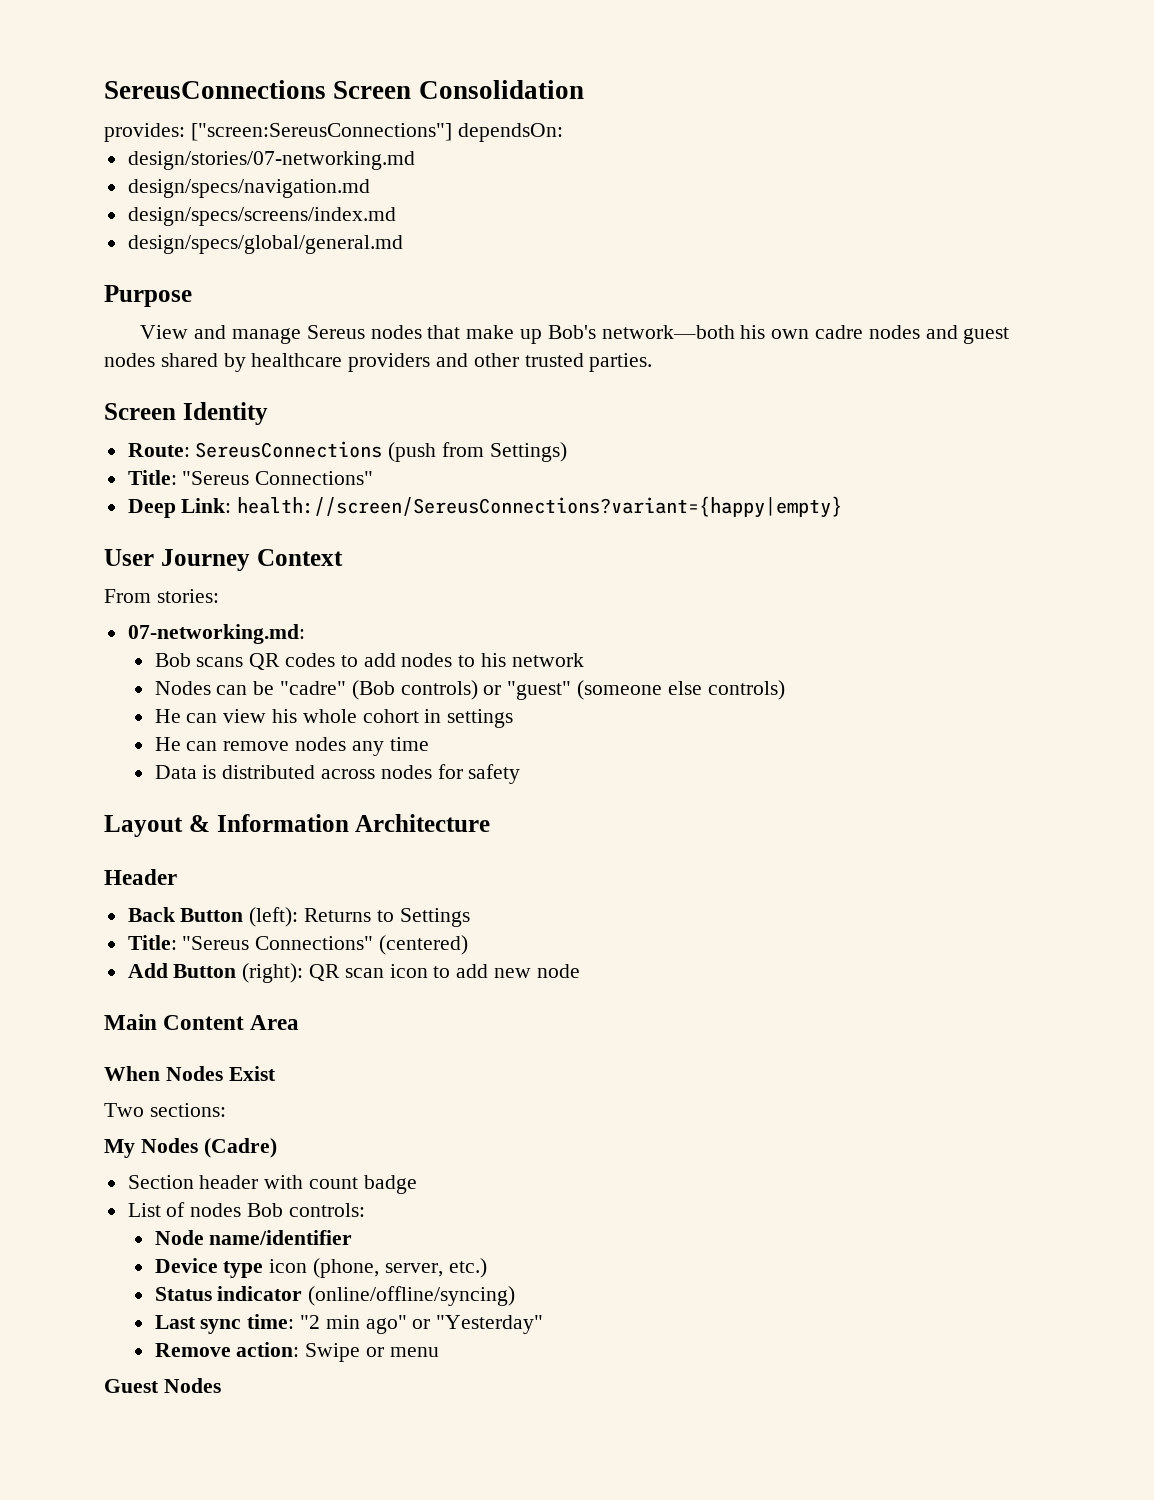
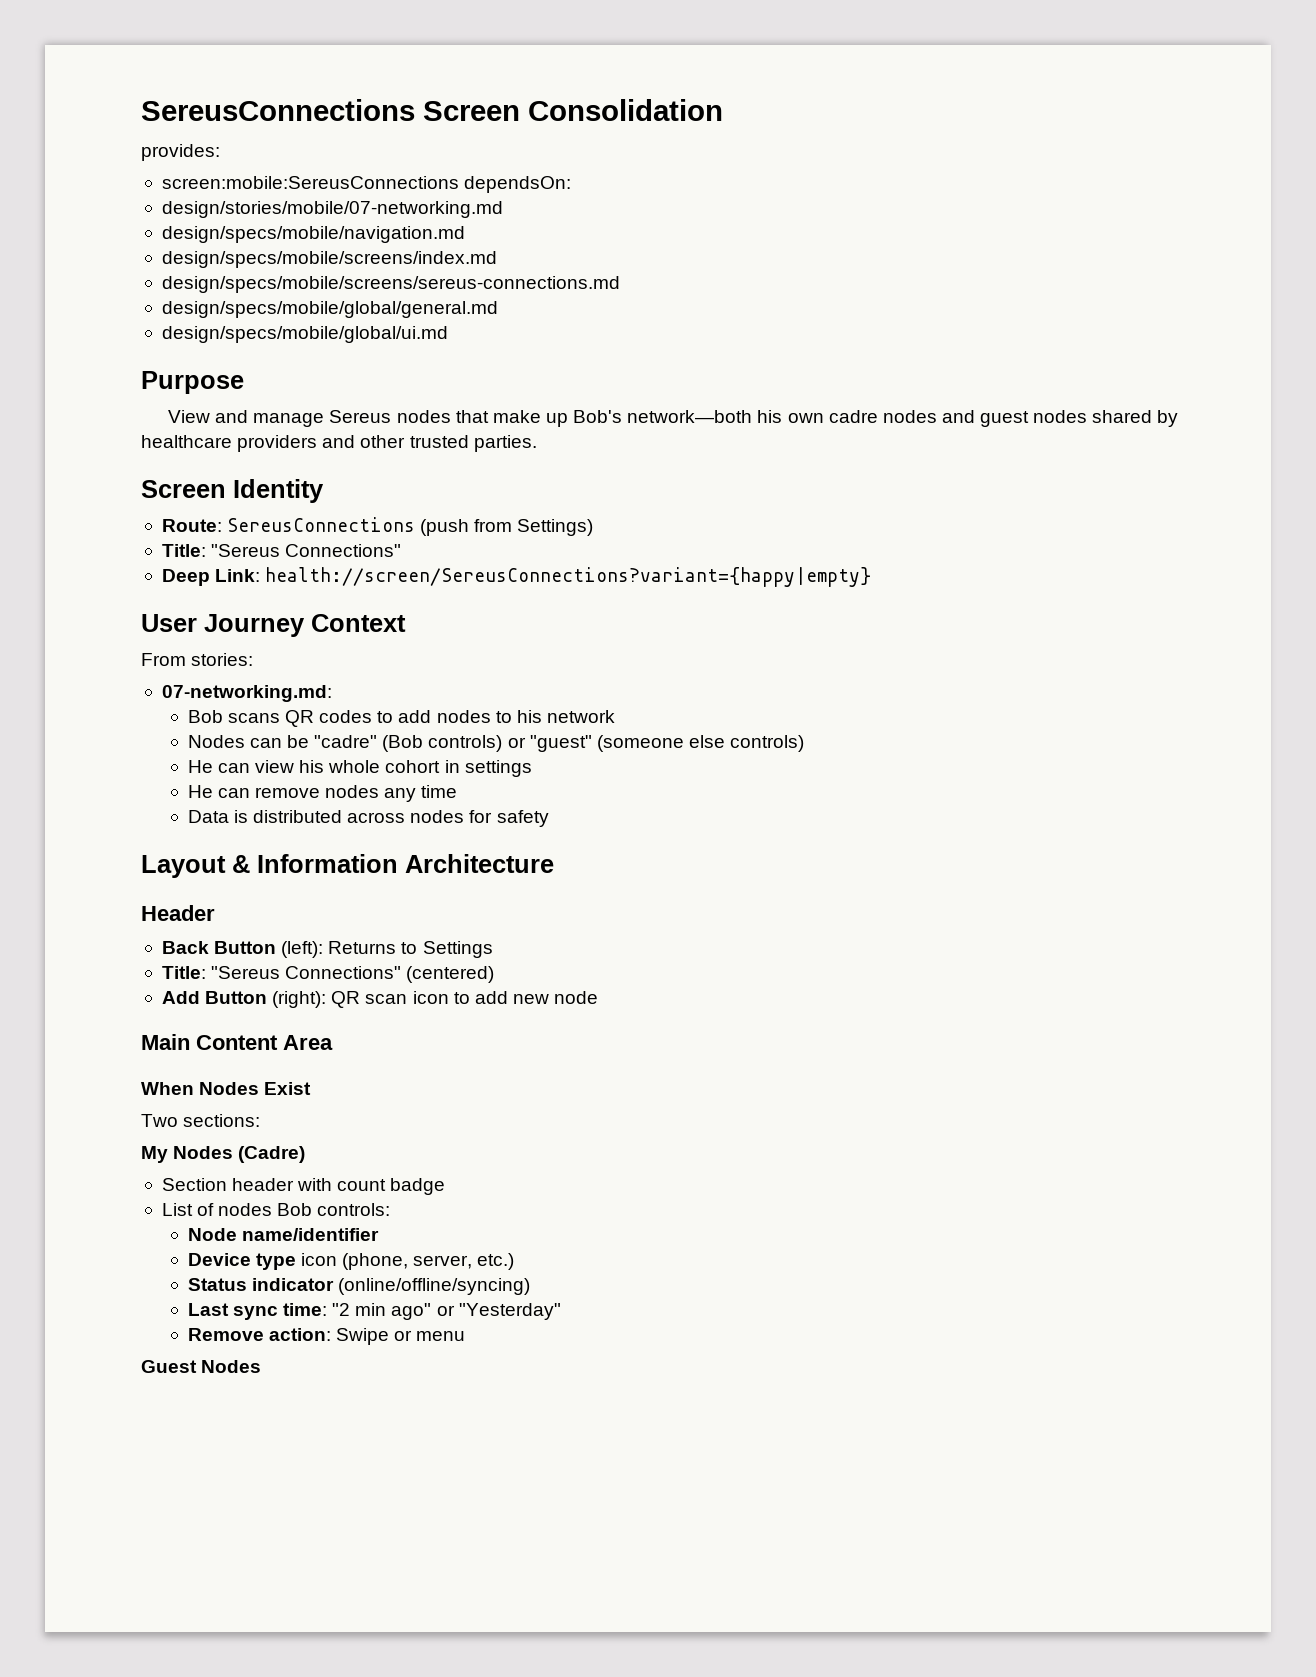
- provides: ["screen:SereusConnections"] dependsOn:
+ provides:
+ screen:mobile:SereusConnections dependsOn:
- design/stories/07-networking.md
- design/specs/navigation.md
- design/specs/screens/index.md
- design/specs/global/general.md
+ design/stories/mobile/07-networking.md
+ design/specs/mobile/navigation.md
+ design/specs/mobile/screens/index.md
+ design/specs/mobile/screens/sereus-connections.md
+ design/specs/mobile/global/general.md
+ design/specs/mobile/global/ui.md

